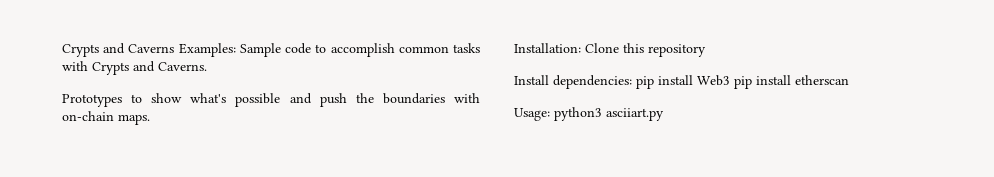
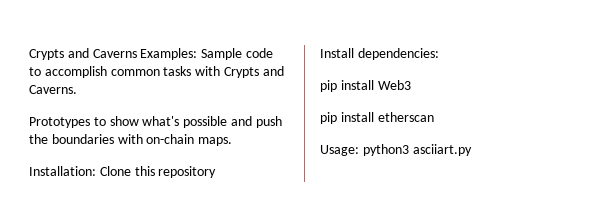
- Install dependencies: pip install Web3 pip install etherscan
+ Install dependencies:
+ pip install Web3
+ pip install etherscan

